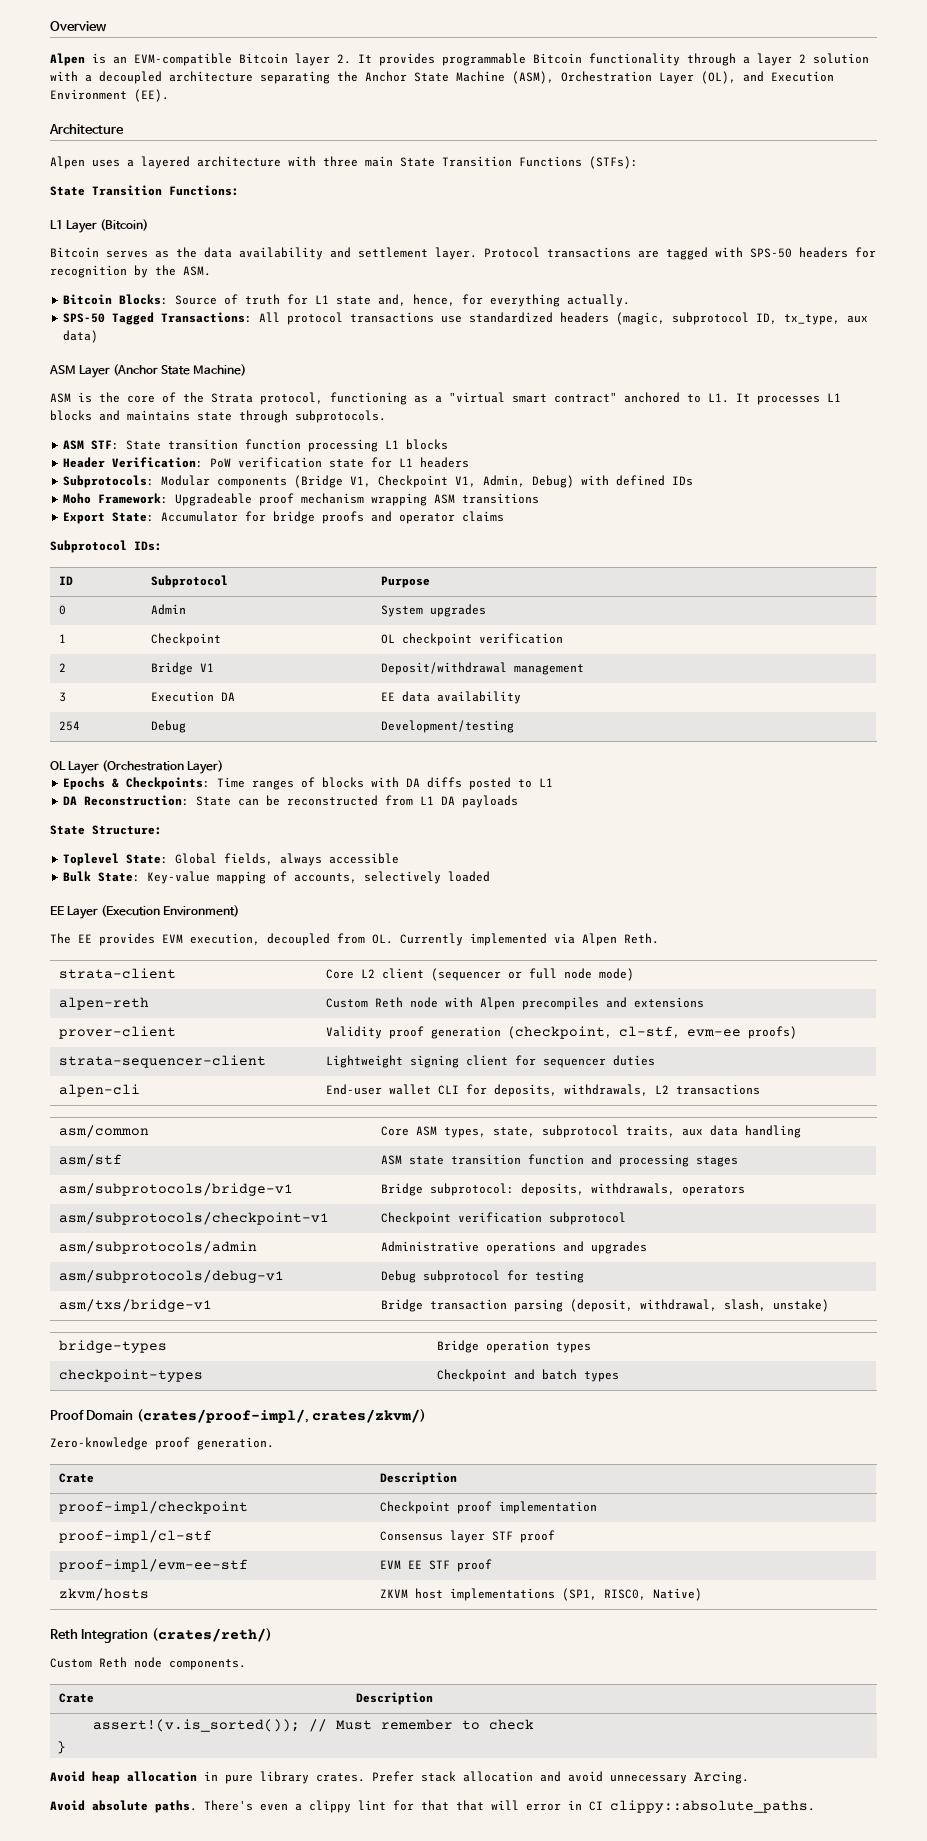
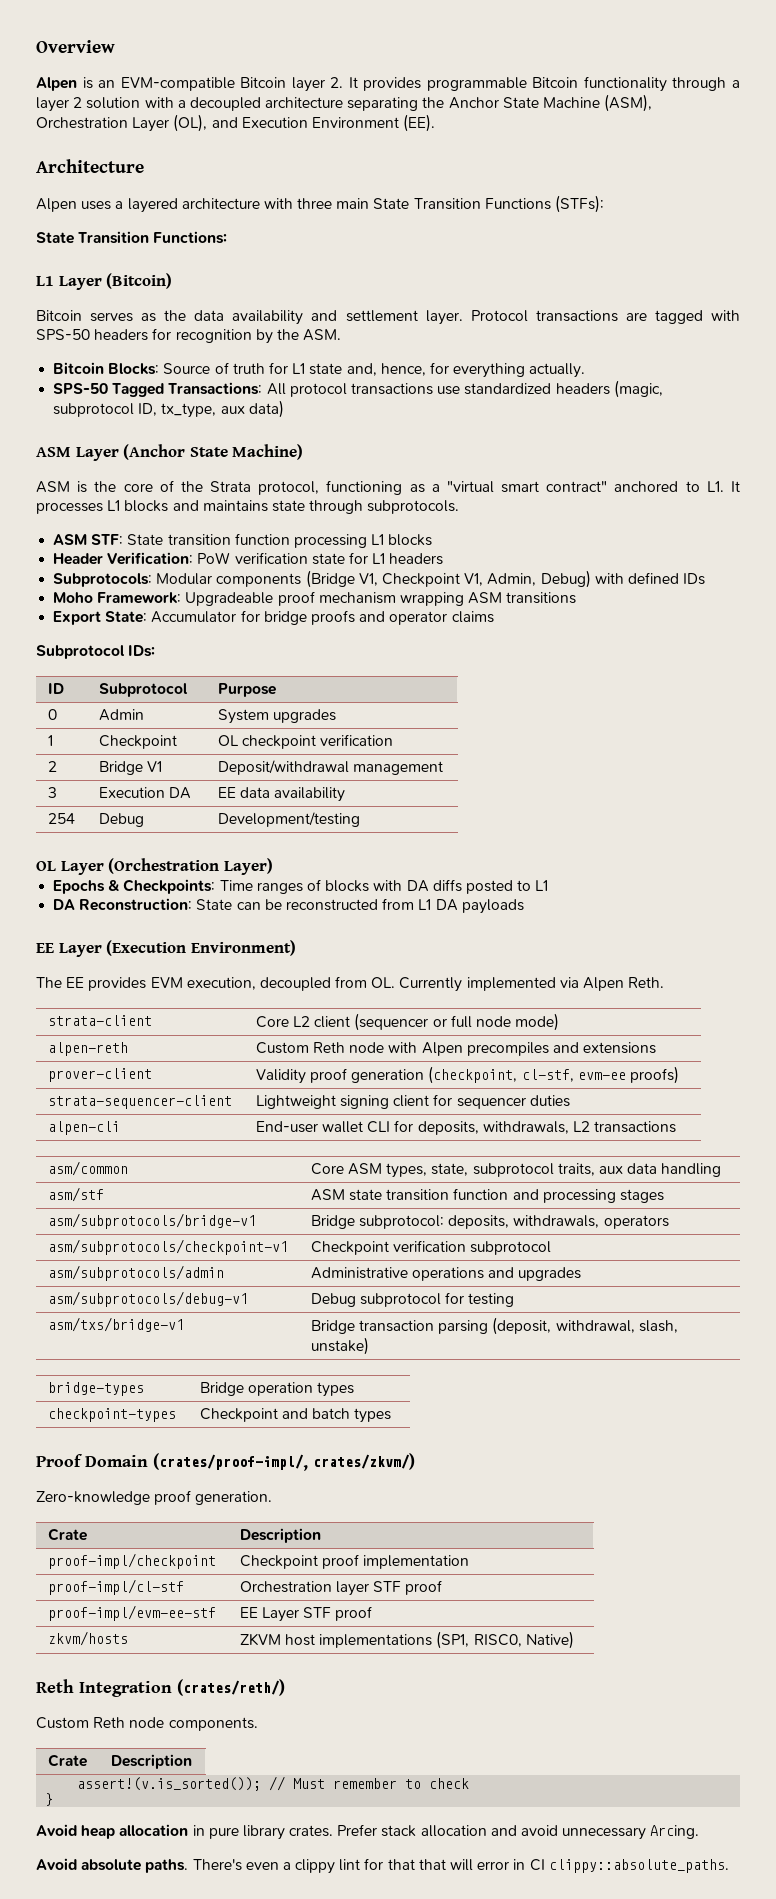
- State Structure:
- Toplevel State: Global fields, always accessible
- Bulk State: Key-value mapping of accounts, selectively loaded
- proof-impl/cl-stf | Consensus layer STF proof
+ proof-impl/cl-stf | Orchestration layer STF proof
- proof-impl/evm-ee-stf | EVM EE STF proof
+ proof-impl/evm-ee-stf | EE Layer STF proof

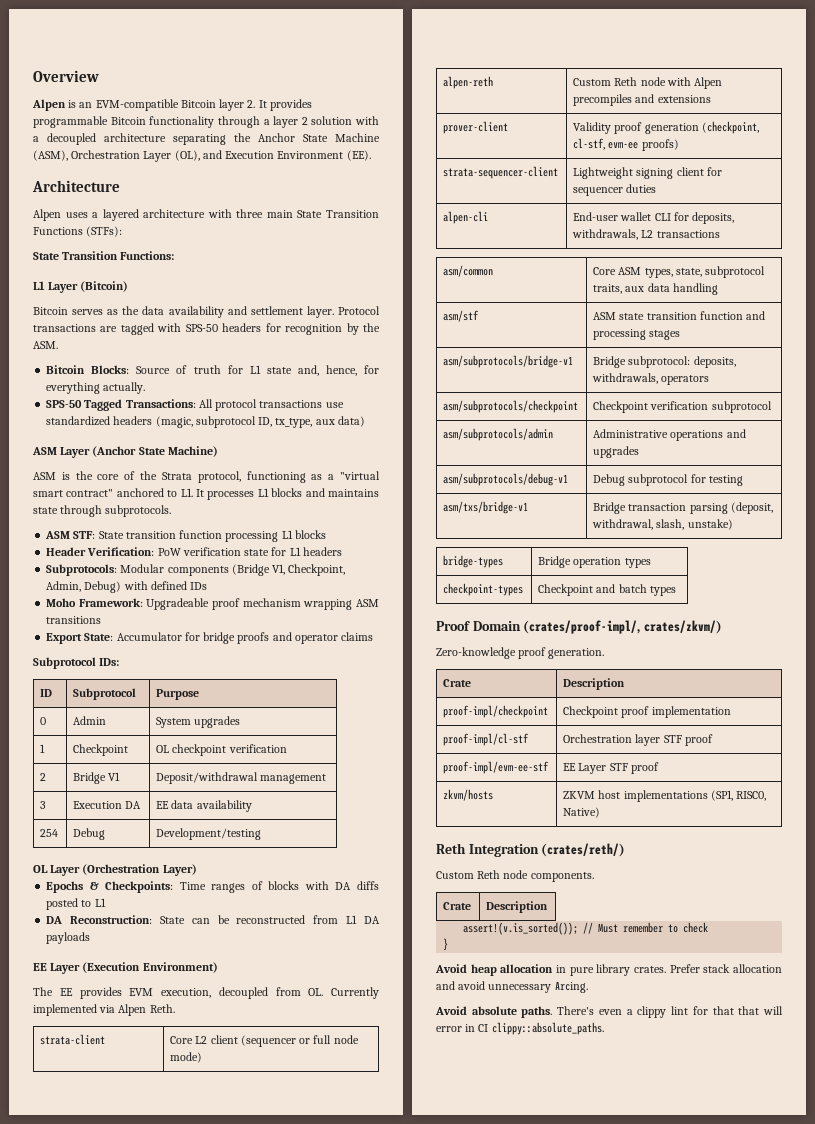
- Subprotocols: Modular components (Bridge V1, Checkpoint V1, Admin, Debug) with defined IDs
+ Subprotocols: Modular components (Bridge V1, Checkpoint, Admin, Debug) with defined IDs
- asm/subprotocols/checkpoint-v1 | Checkpoint verification subprotocol
+ asm/subprotocols/checkpoint | Checkpoint verification subprotocol

